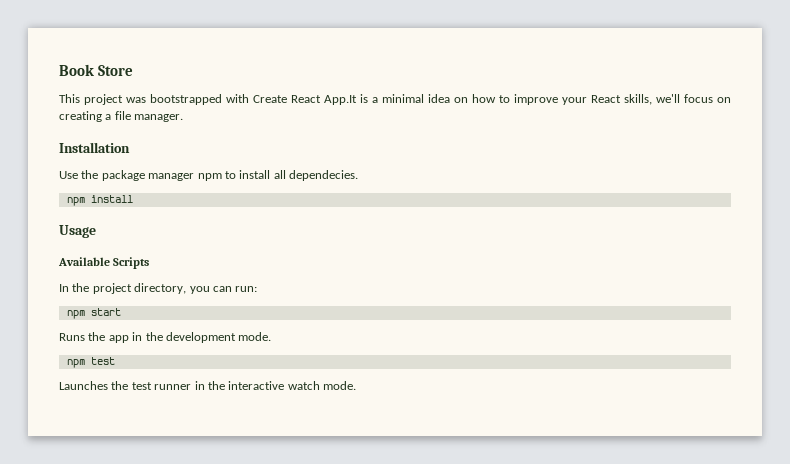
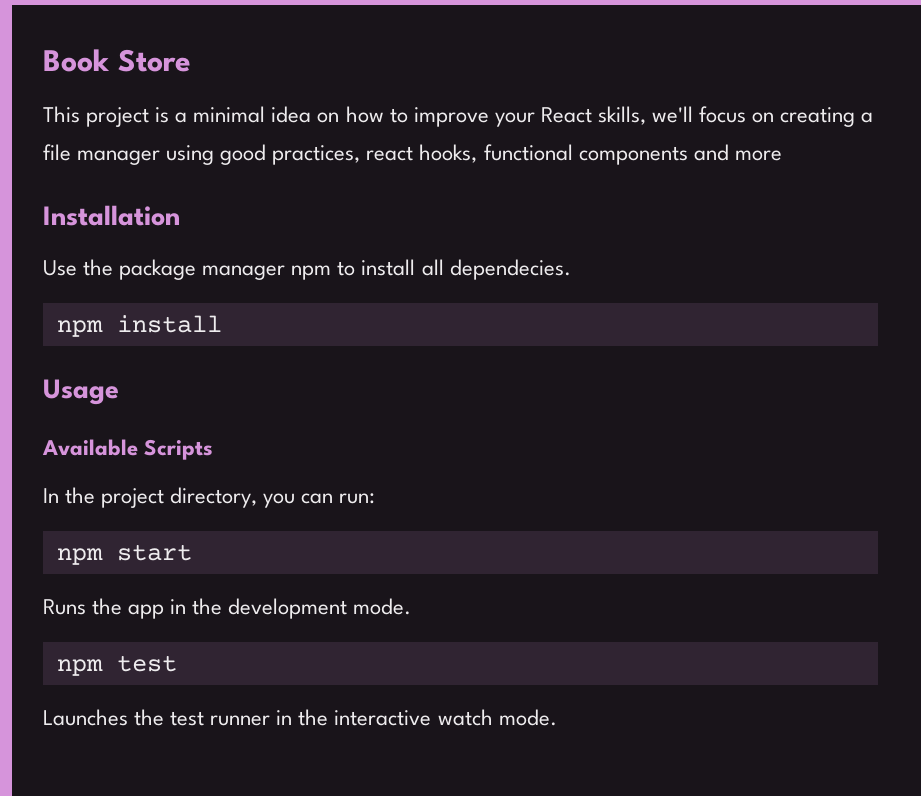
- This project was bootstrapped with Create React App.It is a minimal idea on how to improve your React skills, we'll focus on creating a file manager.
+ This project is a minimal idea on how to improve your React skills, we'll focus on creating a file manager using good practices, react hooks, functional components and more

